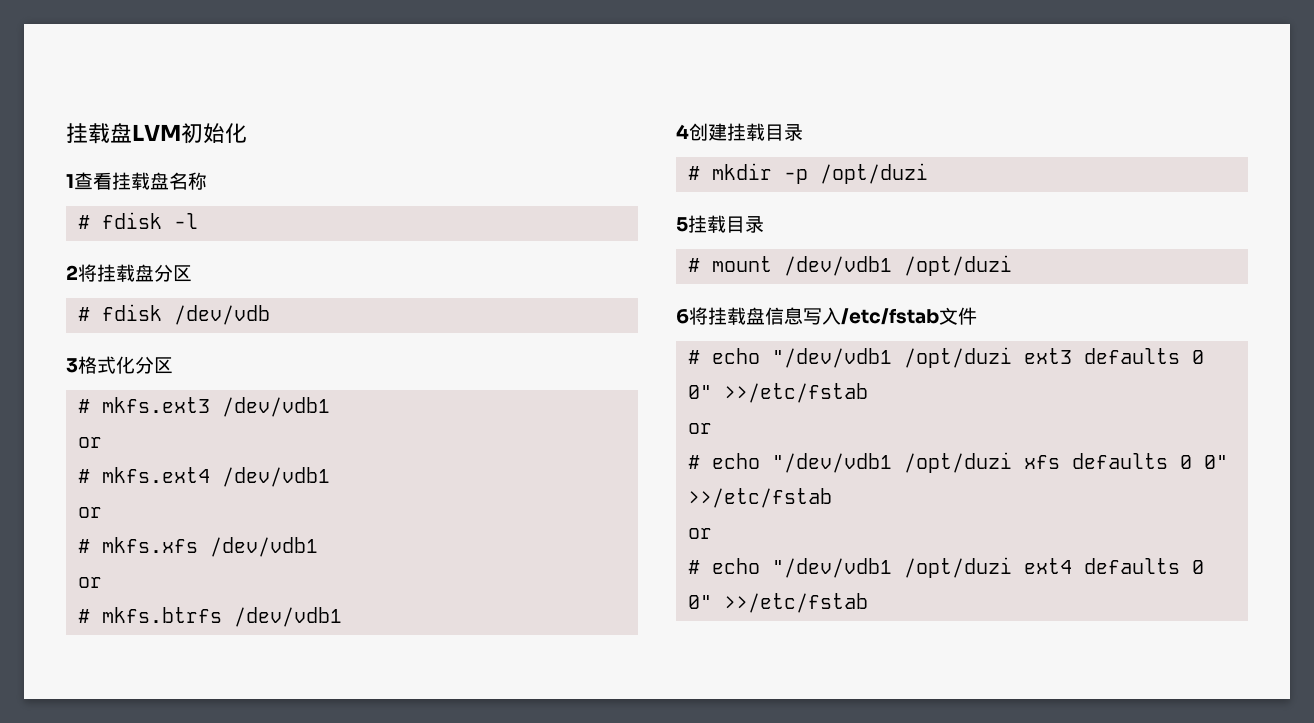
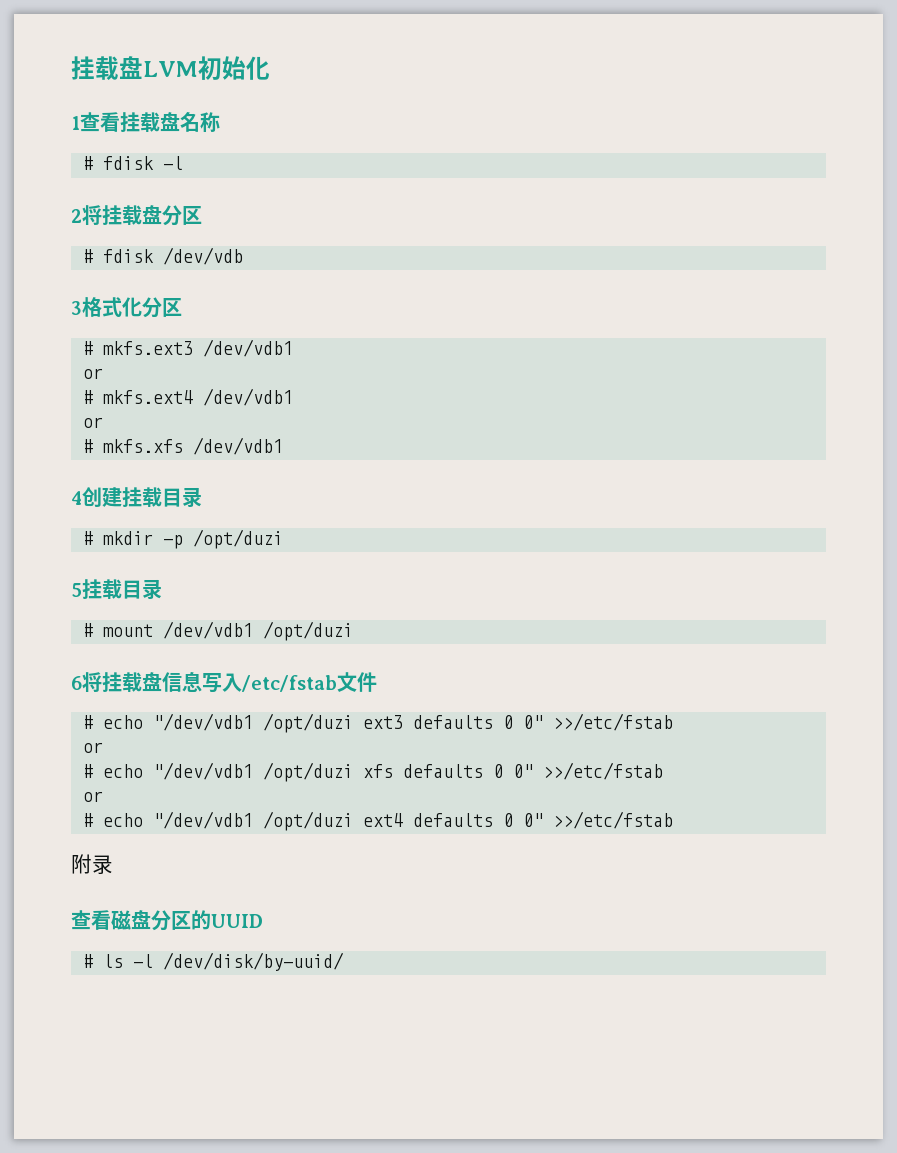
  # mkfs.xfs /dev/vdb1
- or
- # mkfs.btrfs /dev/vdb1
+ 附录
+ 查看磁盘分区的UUID
+ # ls -l /dev/disk/by-uuid/

